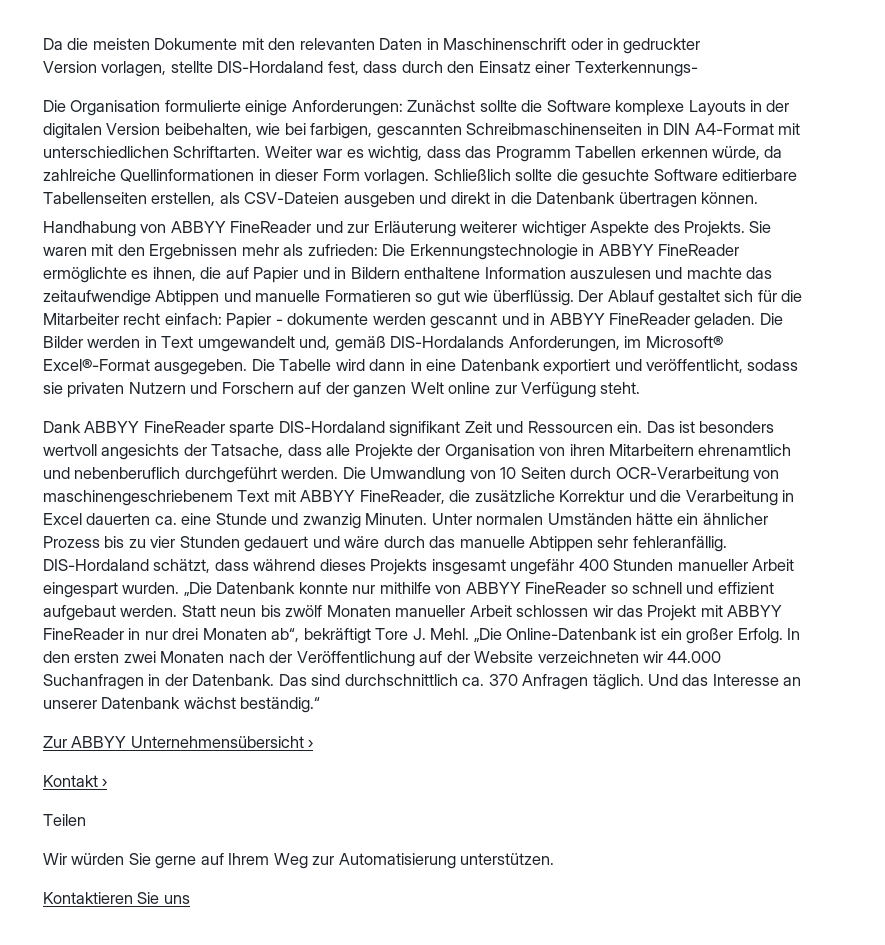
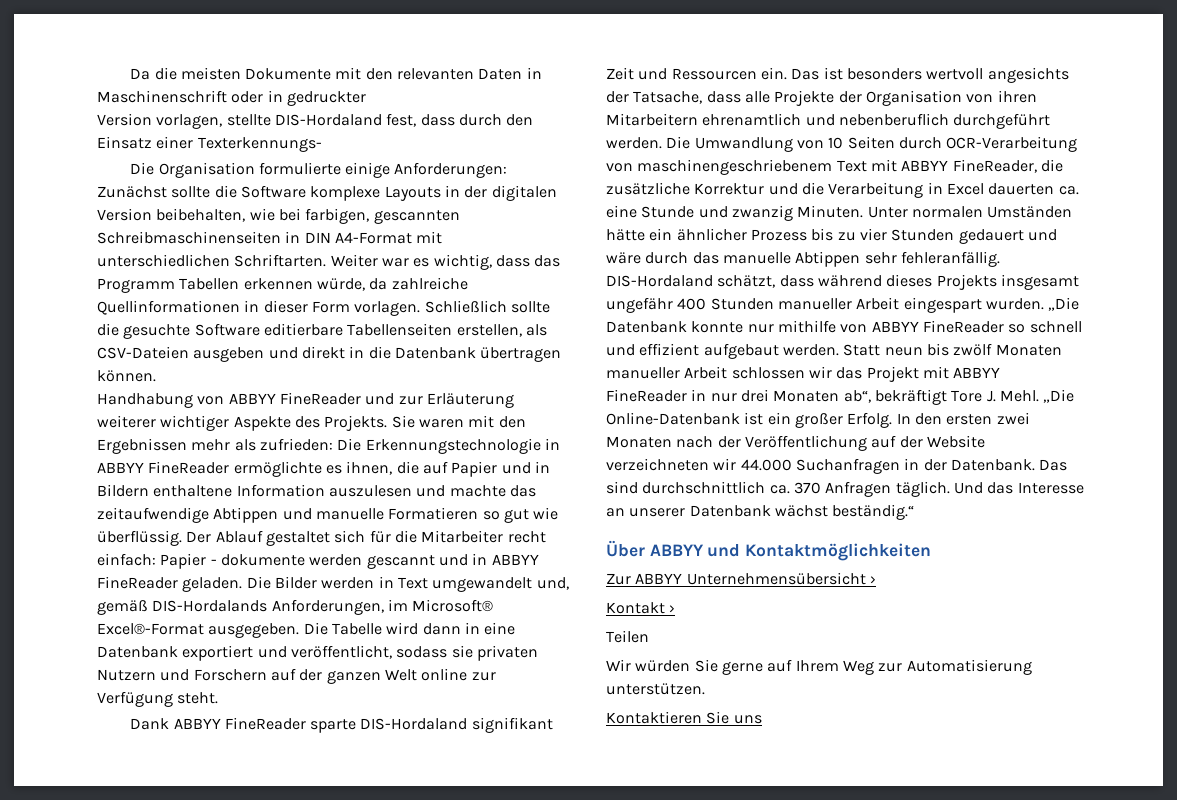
+ Über ABBYY und Kontaktmöglichkeiten

